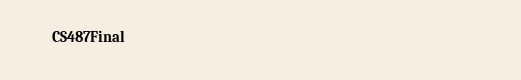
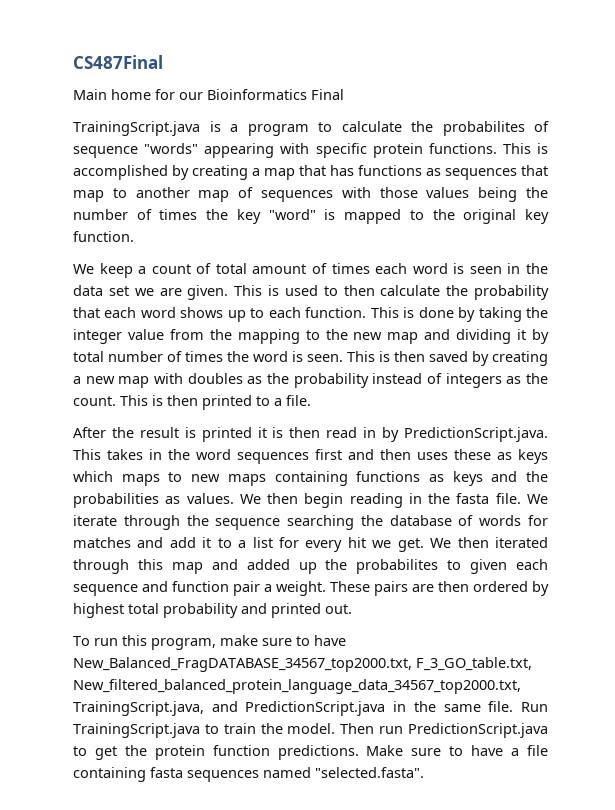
+ Main home for our Bioinformatics Final
+ TrainingScript.java is a program to calculate the probabilites of sequence "words" appearing with specific protein functions. This is accomplished by creating a map that has functions as sequences that map to another map of sequences with those values being the number of times the key "word" is mapped to the original key function.
+ We keep a count of total amount of times each word is seen in the data set we are given. This is used to then calculate the probability that each word shows up to each function. This is done by taking the integer value from the mapping to the new map and dividing it by total number of times the word is seen. This is then saved by creating a new map with doubles as the probability instead of integers as the count. This is then printed to a file.
+ After the result is printed it is then read in by PredictionScript.java. This takes in the word sequences first and then uses these as keys which maps to new maps containing functions as keys and the probabilities as values. We then begin reading in the fasta file. We iterate through the sequence searching the database of words for matches and add it to a list for every hit we get. We then iterated through this map and added up the probabilites to given each sequence and function pair a weight. These pairs are then ordered by highest total probability and printed out.
+ To run this program, make sure to have New_Balanced_FragDATABASE_34567_top2000.txt, F_3_GO_table.txt, New_filtered_balanced_protein_language_data_34567_top2000.txt, TrainingScript.java, and PredictionScript.java in the same file. Run TrainingScript.java to train the model. Then run PredictionScript.java to get the protein function predictions. Make sure to have a file containing fasta sequences named "selected.fasta".

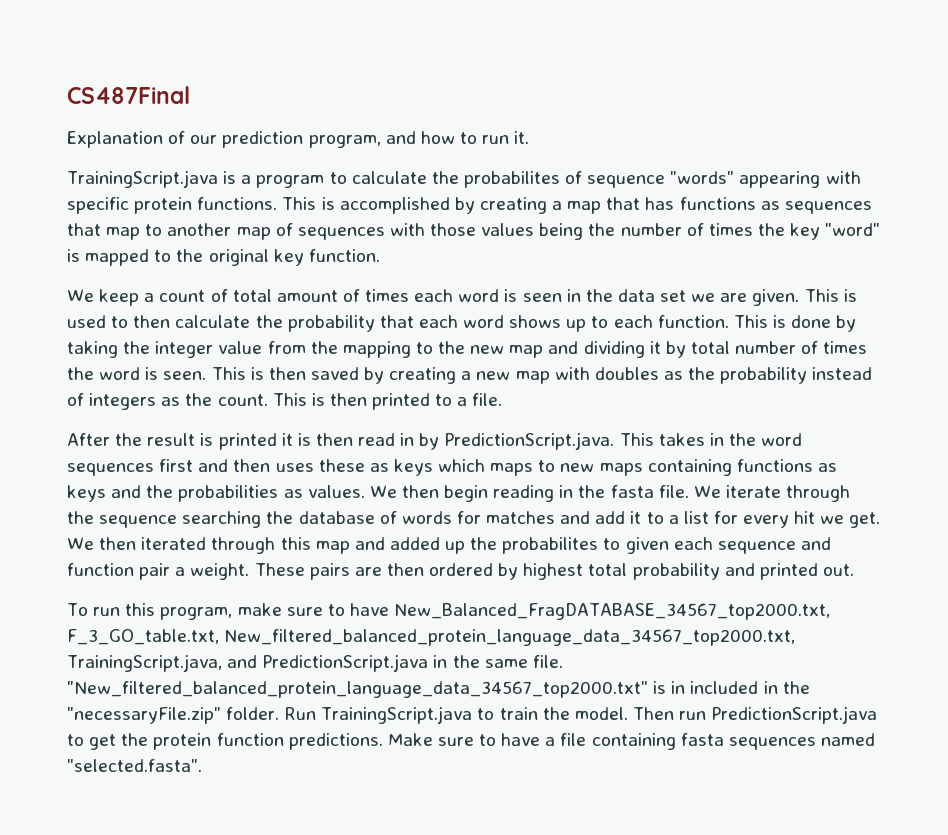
- Main home for our Bioinformatics Final
+ Explanation of our prediction program, and how to run it.
+ "New_filtered_balanced_protein_language_data_34567_top2000.txt" is in included in the "necessaryFile.zip" folder.

